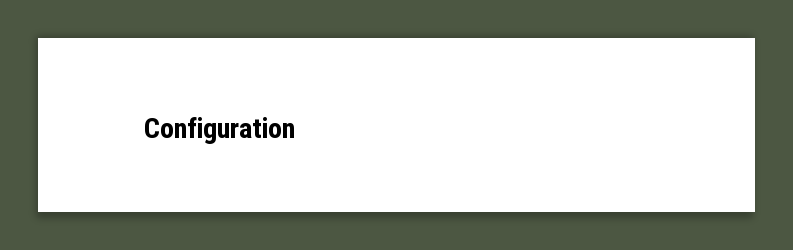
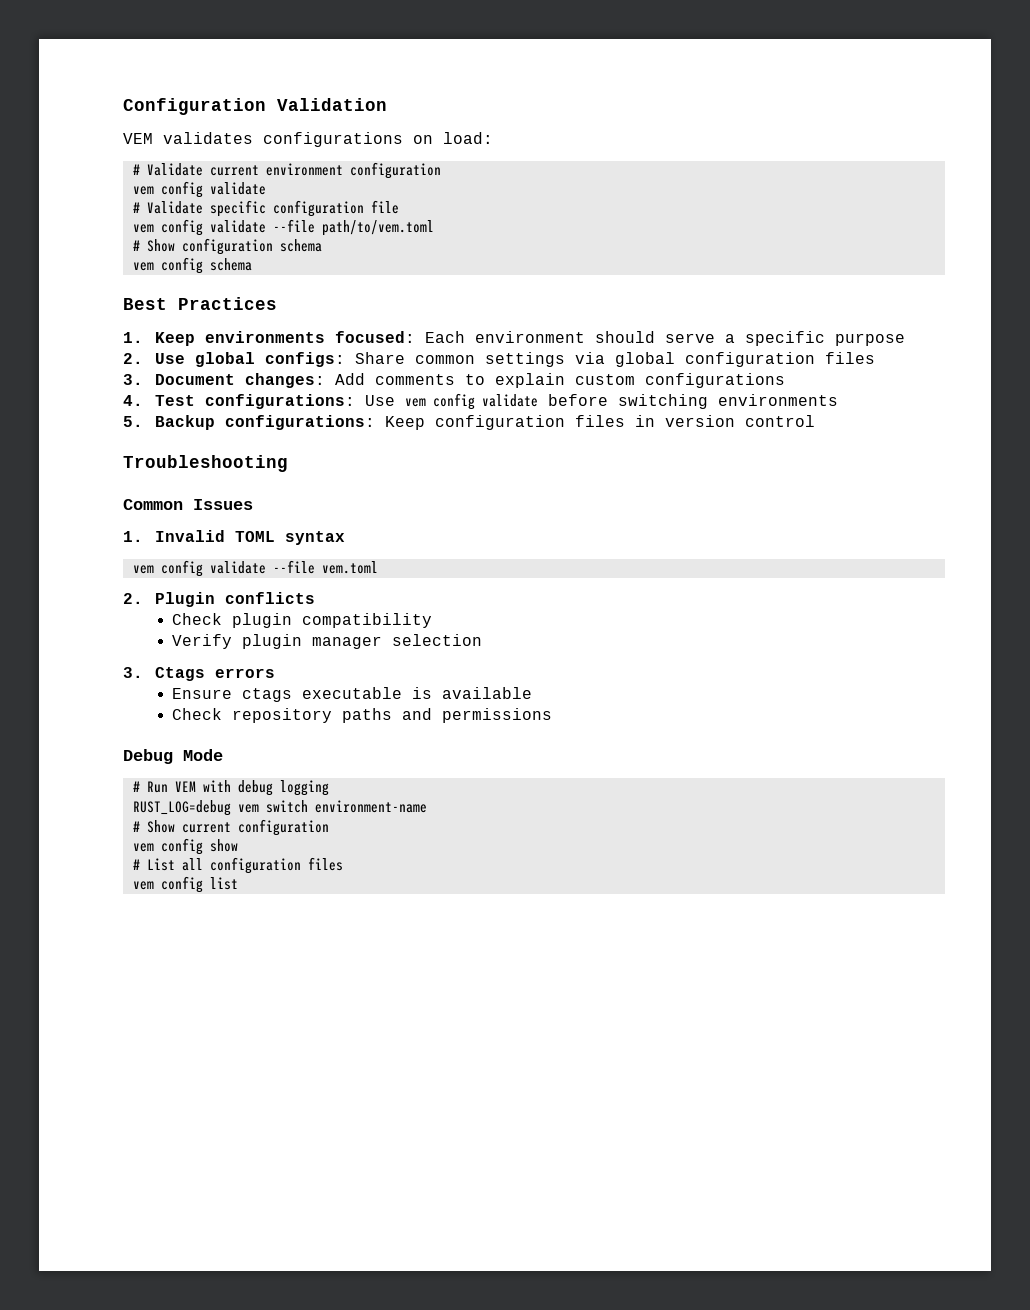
- Configuration
+ Configuration Validation
+ VEM validates configurations on load:
+ # Validate current environment configuration
+ vem config validate
+ # Validate specific configuration file
+ vem config validate --file path/to/vem.toml
+ # Show configuration schema
+ vem config schema
+ Best Practices
+ 1. Keep environments focused: Each environment should serve a specific purpose
+ 2. Use global configs: Share common settings via global configuration files
+ 3. Document changes: Add comments to explain custom configurations
+ 4. Test configurations: Use vem config validate before switching environments
+ 5. Backup configurations: Keep configuration files in version control
+ Troubleshooting
+ Common Issues
+ 1. Invalid TOML syntax
+ vem config validate --file vem.toml
+ 2. Plugin conflicts
+ Check plugin compatibility
+ Verify plugin manager selection
+ 3. Ctags errors
+ Ensure ctags executable is available
+ Check repository paths and permissions
+ Debug Mode
+ # Run VEM with debug logging
+ RUST_LOG=debug vem switch environment-name
+ # Show current configuration
+ vem config show
+ # List all configuration files
+ vem config list

